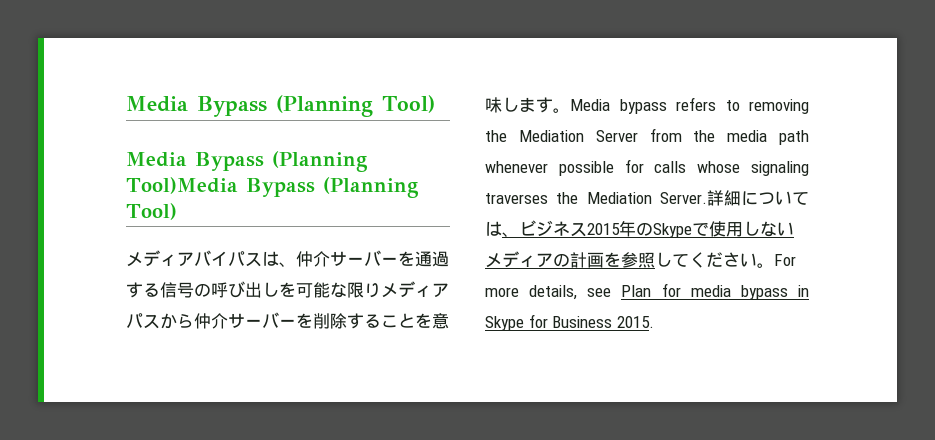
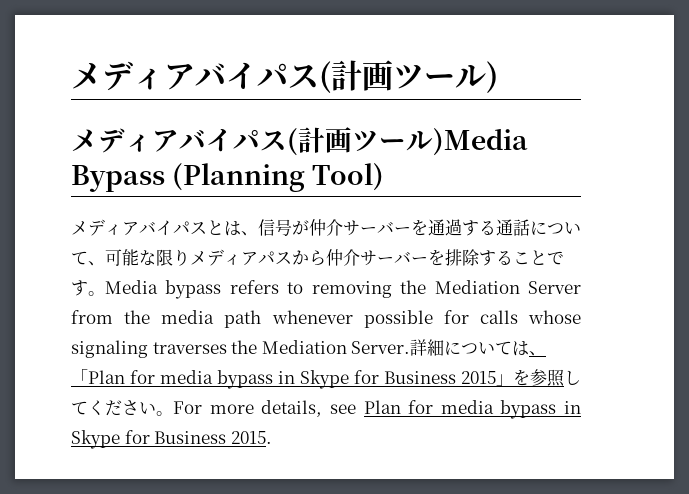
- Media Bypass (Planning Tool)
- Media Bypass (Planning Tool)Media Bypass (Planning Tool)
+ メディアバイパス(計画ツール)
+ メディアバイパス(計画ツール)Media Bypass (Planning Tool)
- メディアバイパスは、仲介サーバーを通過する信号の呼び出しを可能な限りメディアパスから仲介サーバーを削除することを意味します。
+ メディアバイパスとは、信号が仲介サーバーを通過する通話について、可能な限りメディアパスから仲介サーバーを排除することです。
- 詳細については、ビジネス2015年のSkypeで使用しないメディアの計画を参照してください。
+ 詳細については、「Plan for media bypass in Skype for Business 2015」を参照してください。

